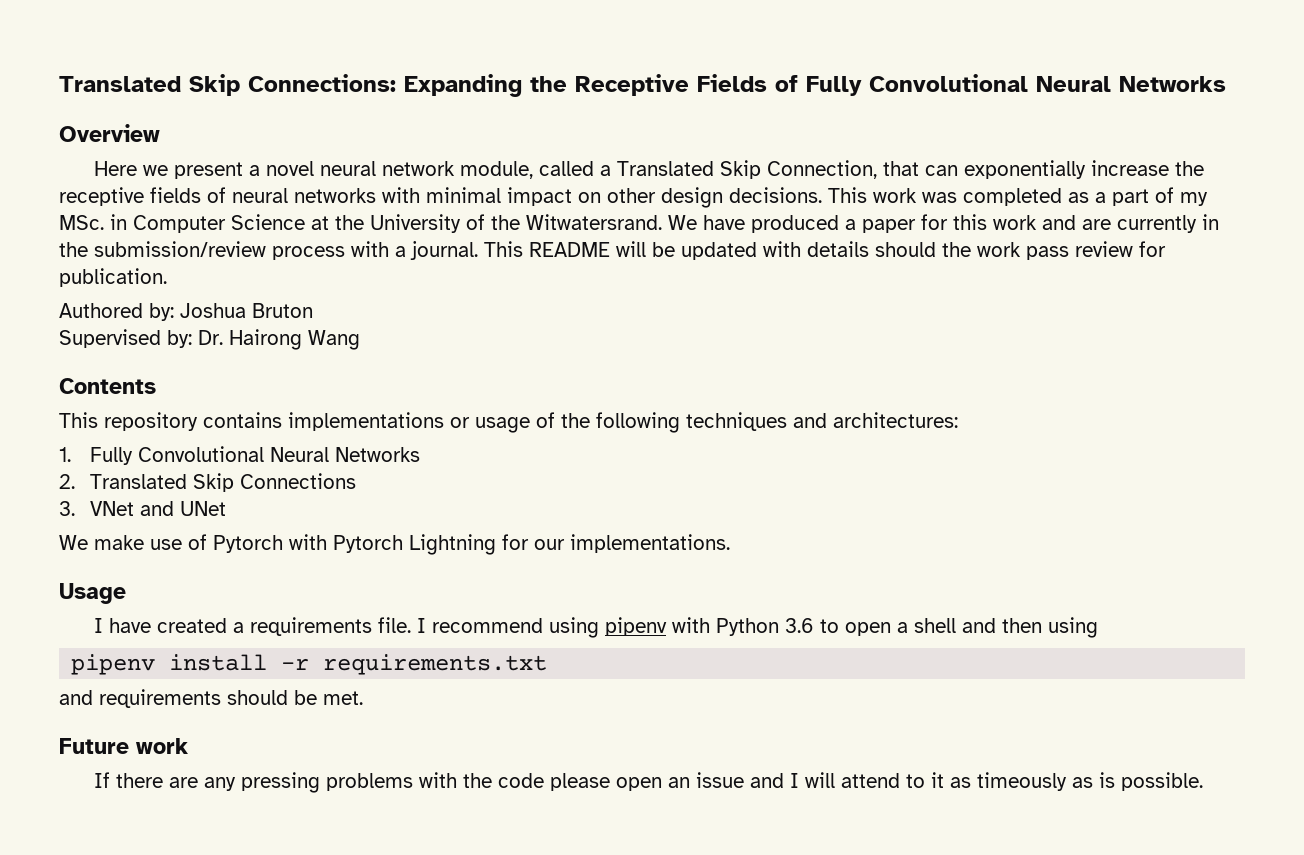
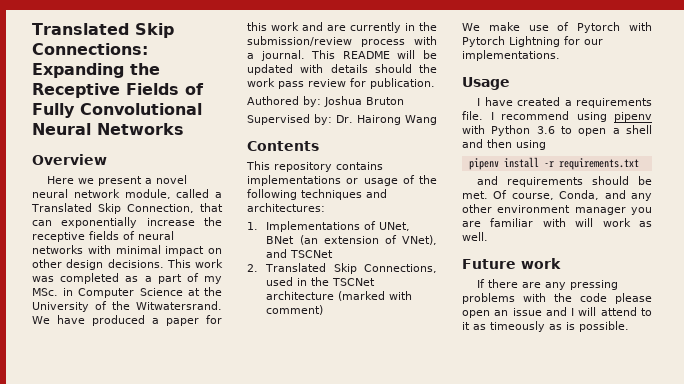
- 1. Fully Convolutional Neural Networks
- 2. Translated Skip Connections
- 3. VNet and UNet
+ 1. Implementations of UNet, BNet (an extension of VNet), and TSCNet
+ 2. Translated Skip Connections, used in the TSCNet architecture (marked with comment)
+ Of course, Conda, and any other environment manager you are familiar with will work as well.

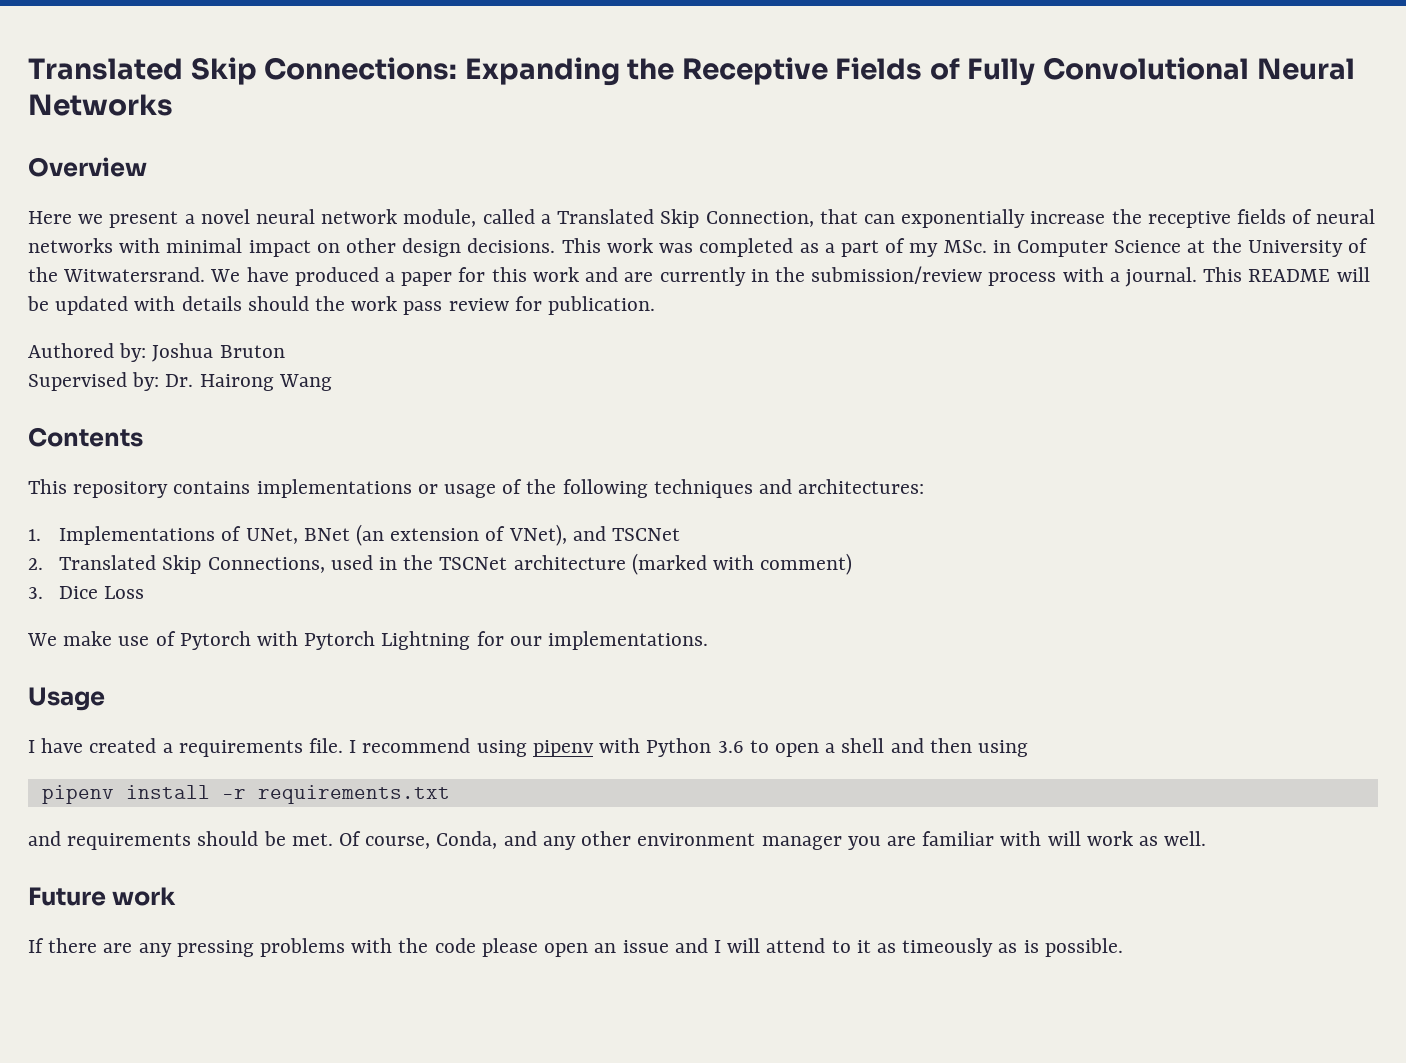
+ 3. Dice Loss

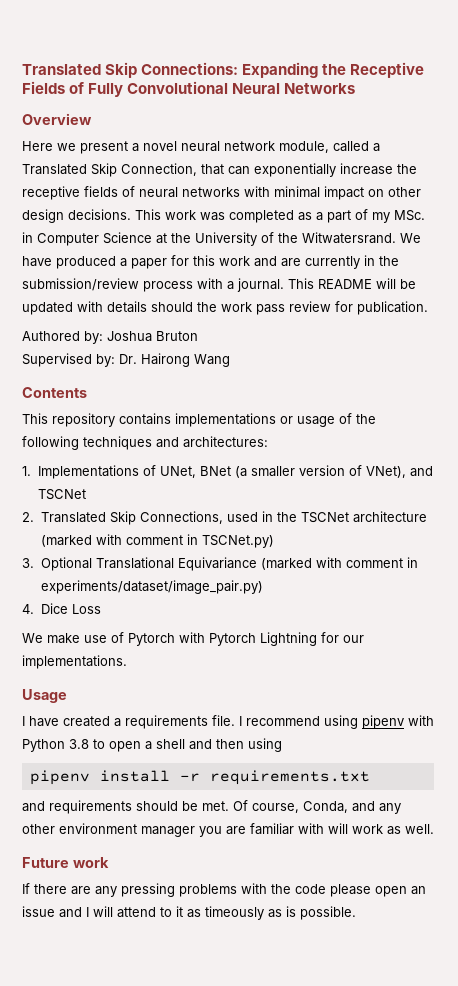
- 1. Implementations of UNet, BNet (an extension of VNet), and TSCNet
+ 1. Implementations of UNet, BNet (a smaller version of VNet), and TSCNet
- 2. Translated Skip Connections, used in the TSCNet architecture (marked with comment)
- 3. Dice Loss
+ 2. Translated Skip Connections, used in the TSCNet architecture (marked with comment in TSCNet.py)
+ 3. Optional Translational Equivariance (marked with comment in experiments/dataset/image_pair.py)
+ 4. Dice Loss
- I recommend using pipenv with Python 3.6 to open a shell and then using
+ I recommend using pipenv with Python 3.8 to open a shell and then using

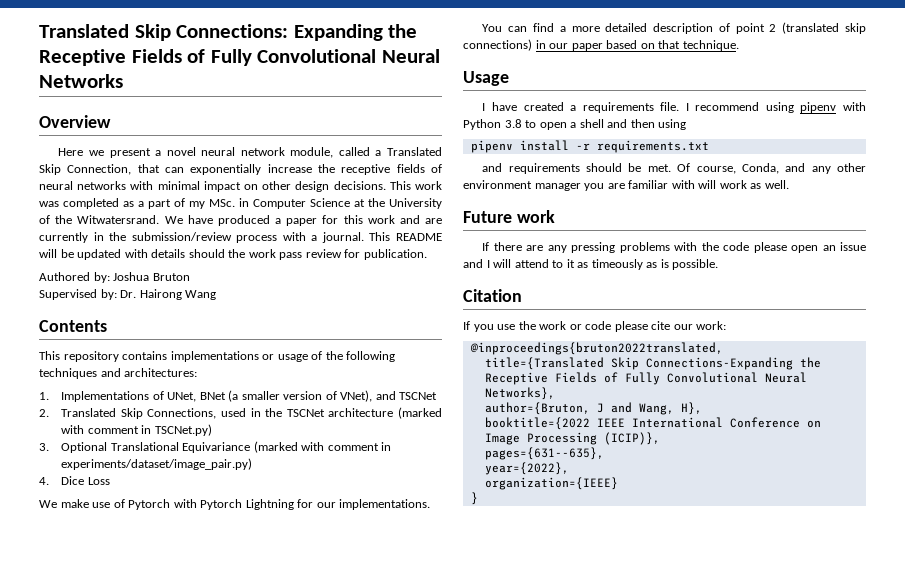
+ You can find a more detailed description of point 2 (translated skip connections) in our paper based on that technique.
+ Citation
+ If you use the work or code please cite our work:
+ @inproceedings{bruton2022translated,
+ title={Translated Skip Connections-Expanding the Receptive Fields of Fully Convolutional Neural Networks},
+ author={Bruton, J and Wang, H},
+ booktitle={2022 IEEE International Conference on Image Processing (ICIP)},
+ pages={631--635},
+ year={2022},
+ organization={IEEE}
+ }

